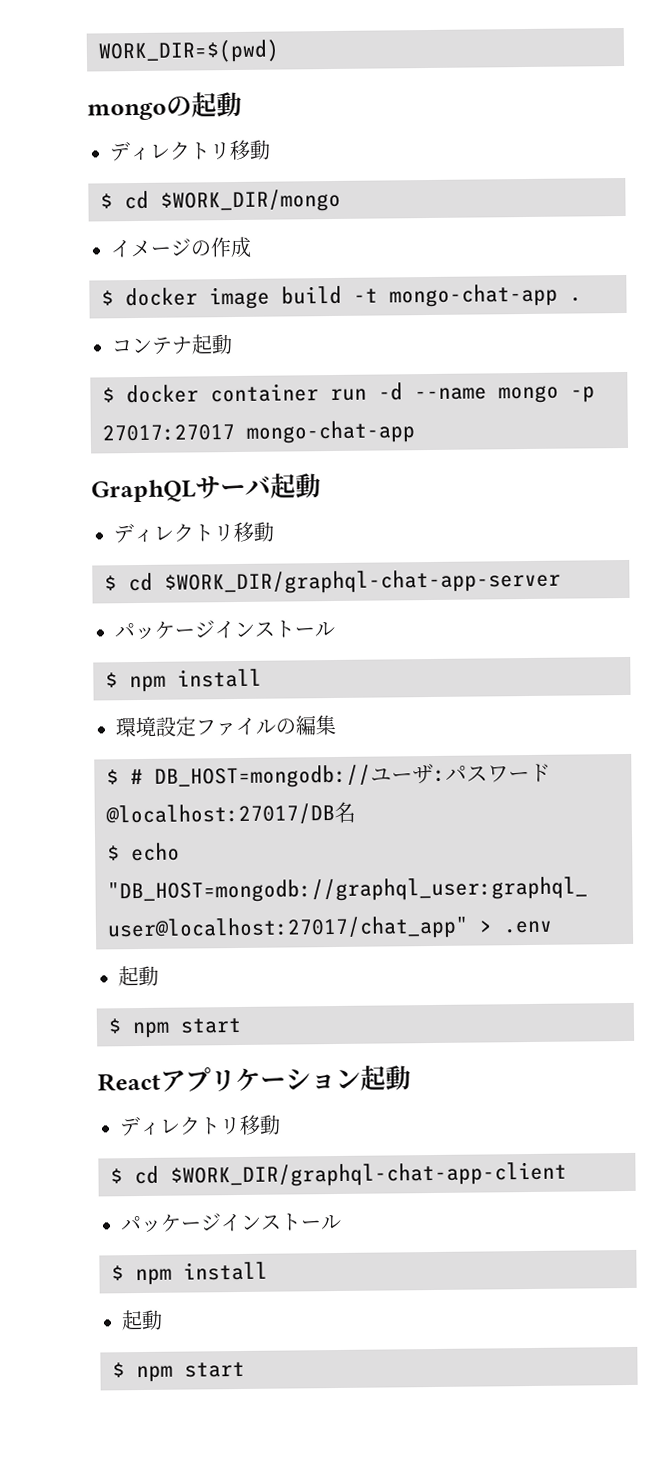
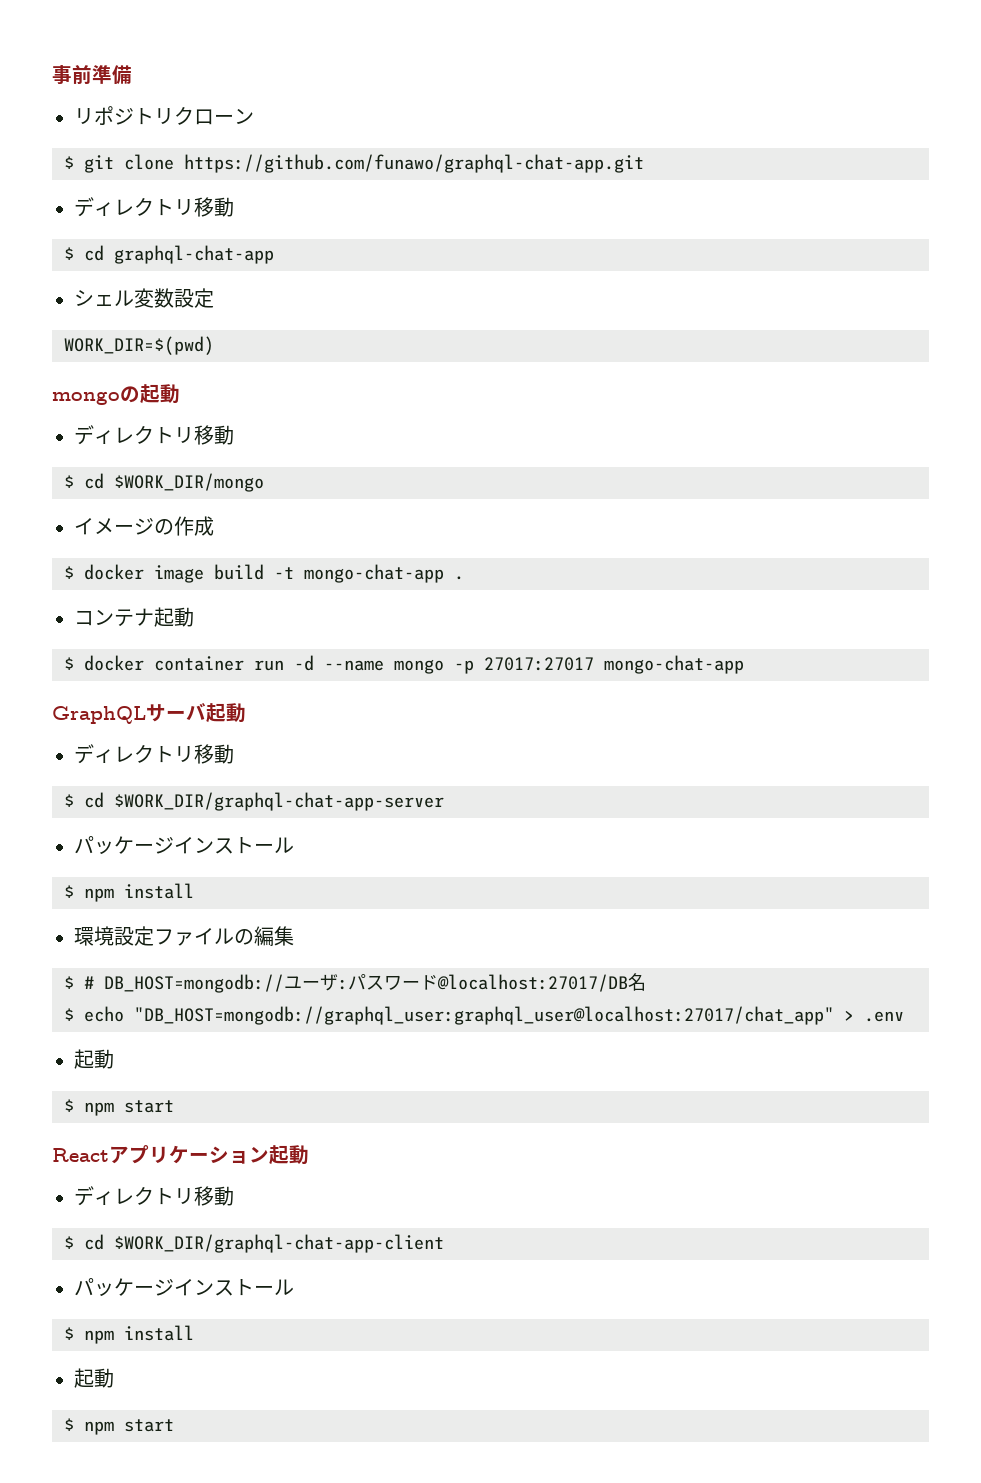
+ 事前準備
+ リポジトリクローン
+ $ git clone https://github.com/funawo/graphql-chat-app.git
+ ディレクトリ移動
+ $ cd graphql-chat-app
+ シェル変数設定

